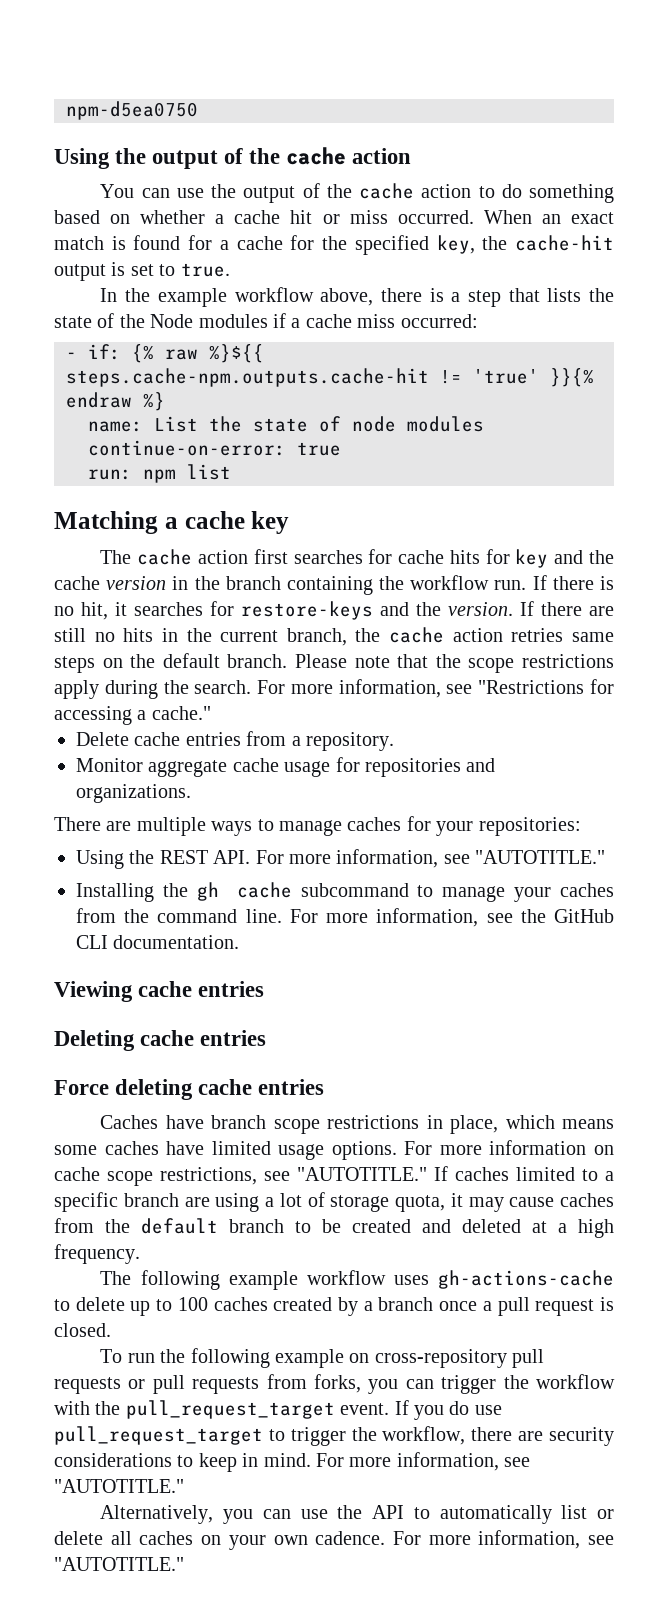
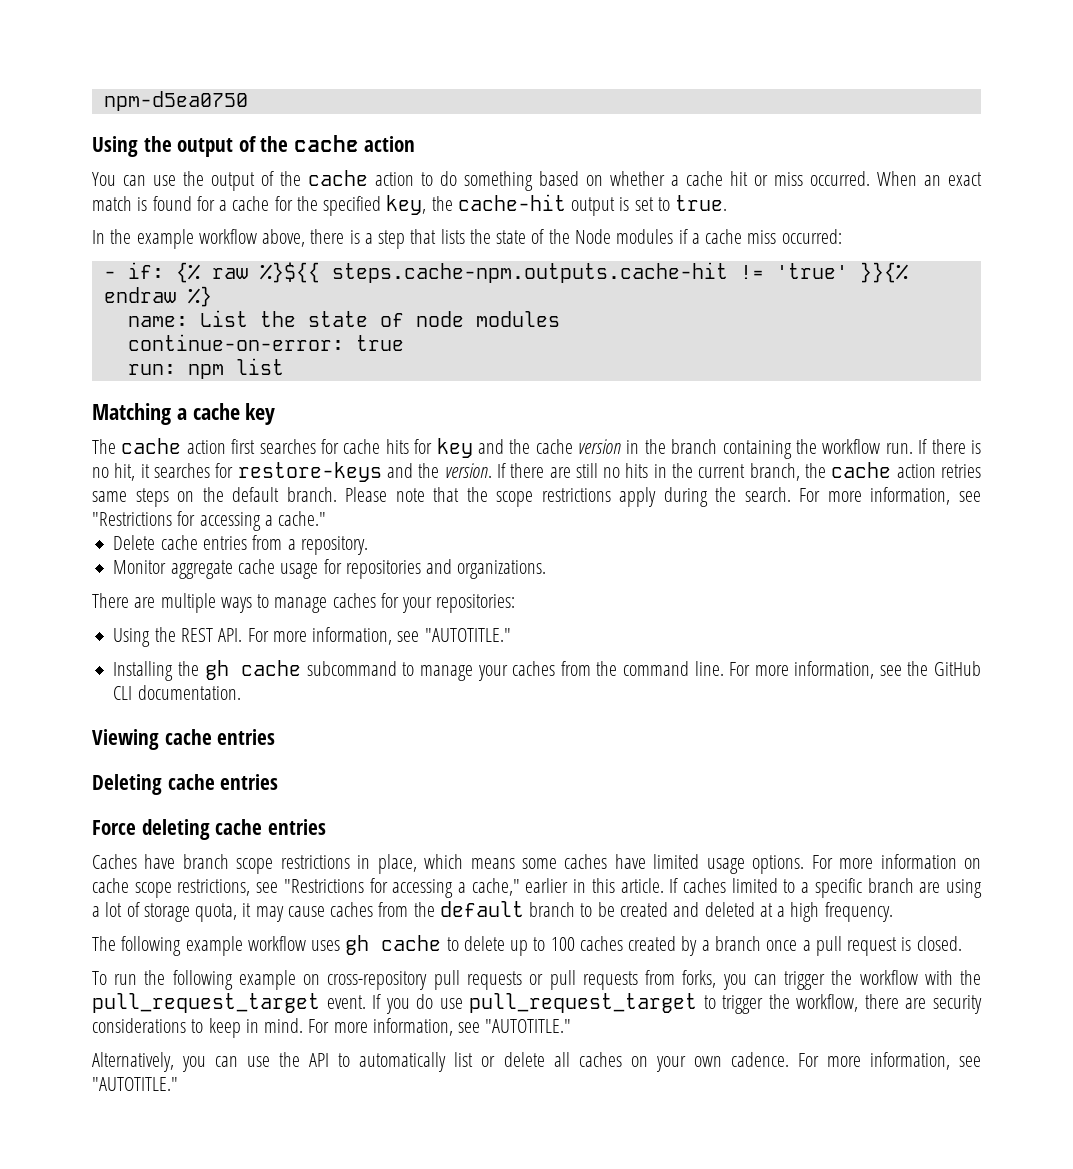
- For more information on cache scope restrictions, see "AUTOTITLE."
+ For more information on cache scope restrictions, see "Restrictions for accessing a cache," earlier in this article.
- The following example workflow uses gh-actions-cache to delete up to 100 caches created by a branch once a pull request is closed.
+ The following example workflow uses gh cache to delete up to 100 caches created by a branch once a pull request is closed.

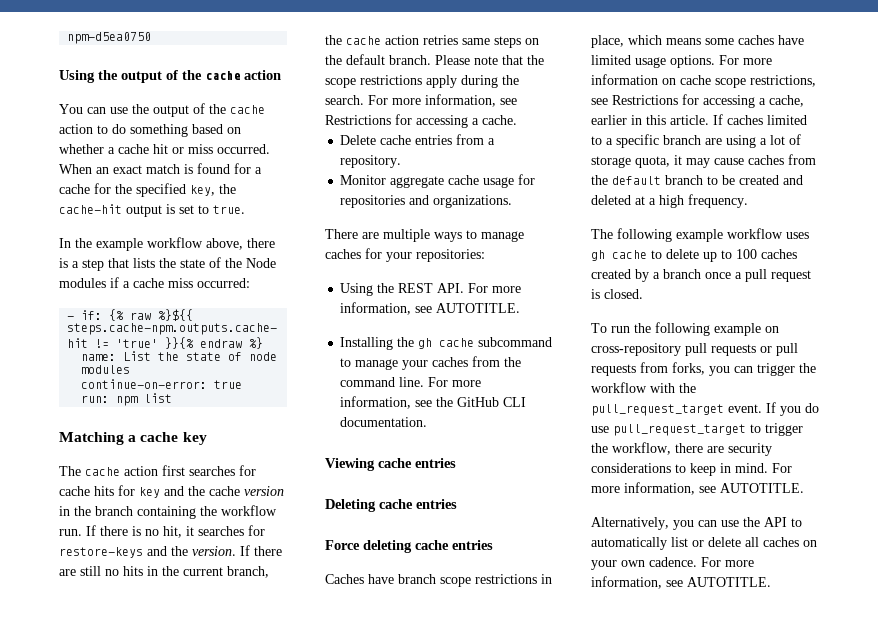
- For more information, see "Restrictions for accessing a cache."
+ For more information, see Restrictions for accessing a cache.
- Using the REST API. For more information, see "AUTOTITLE."
+ Using the REST API. For more information, see AUTOTITLE.
- For more information on cache scope restrictions, see "Restrictions for accessing a cache," earlier in this article.
+ For more information on cache scope restrictions, see Restrictions for accessing a cache, earlier in this article.
- If you do use pull_request_target to trigger the workflow, there are security considerations to keep in mind. For more information, see "AUTOTITLE."
+ If you do use pull_request_target to trigger the workflow, there are security considerations to keep in mind. For more information, see AUTOTITLE.
- Alternatively, you can use the API to automatically list or delete all caches on your own cadence. For more information, see "AUTOTITLE."
+ Alternatively, you can use the API to automatically list or delete all caches on your own cadence. For more information, see AUTOTITLE.

